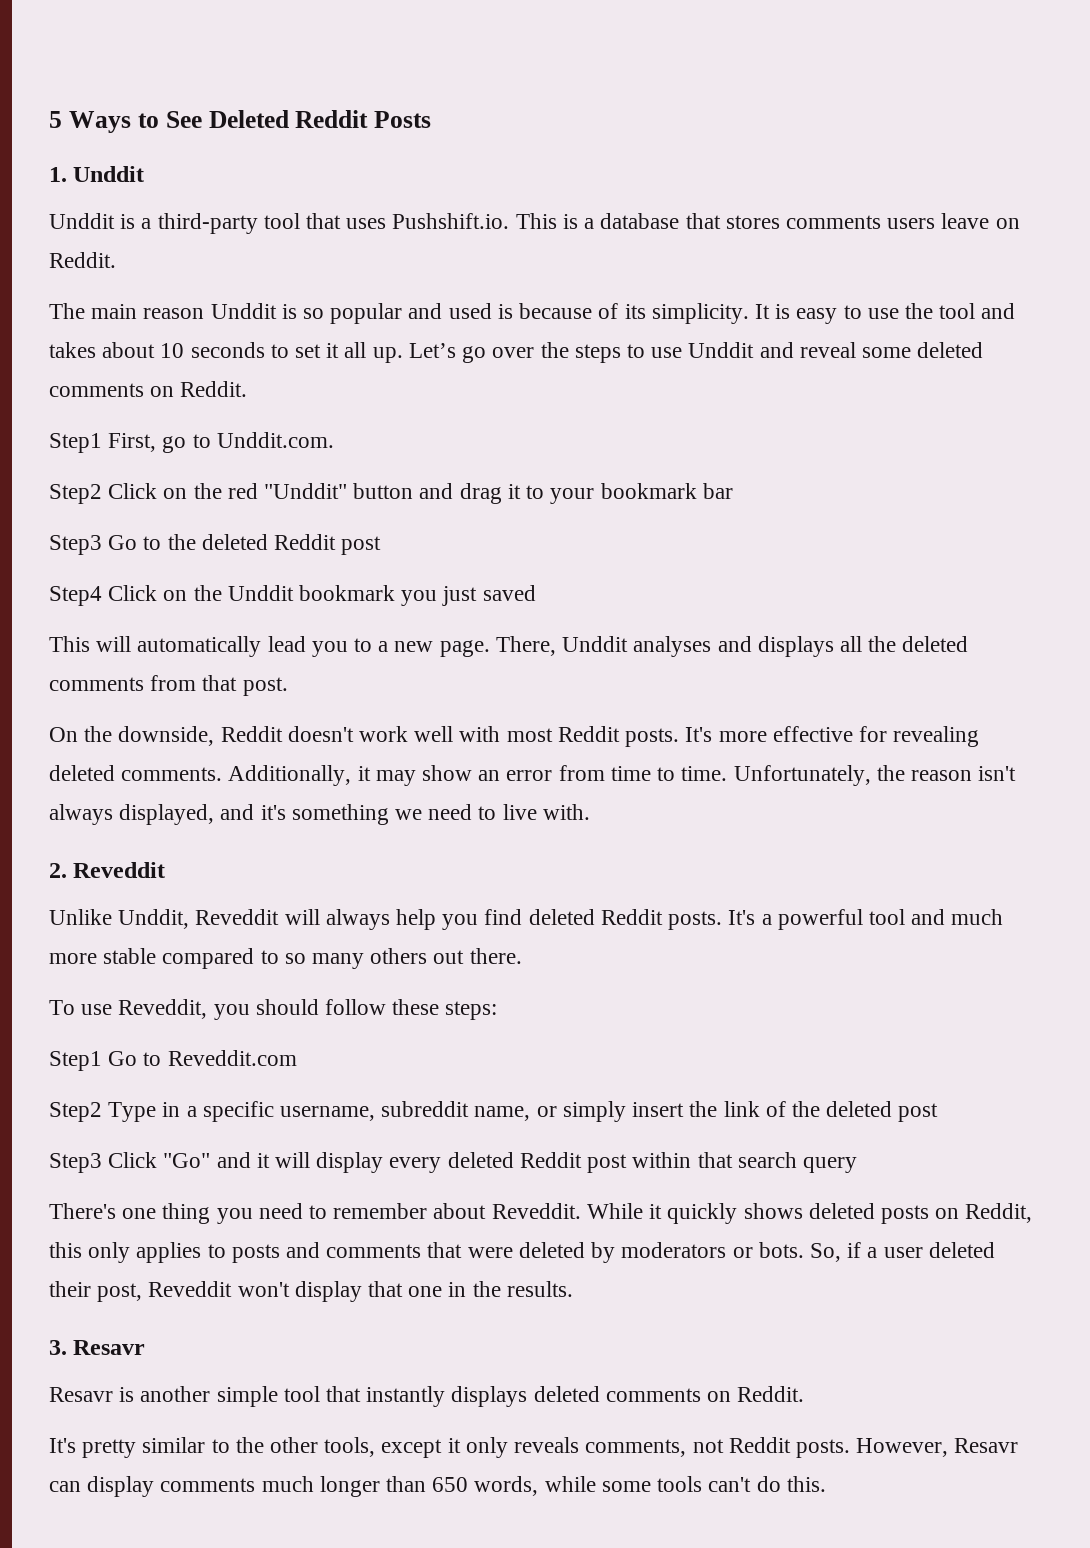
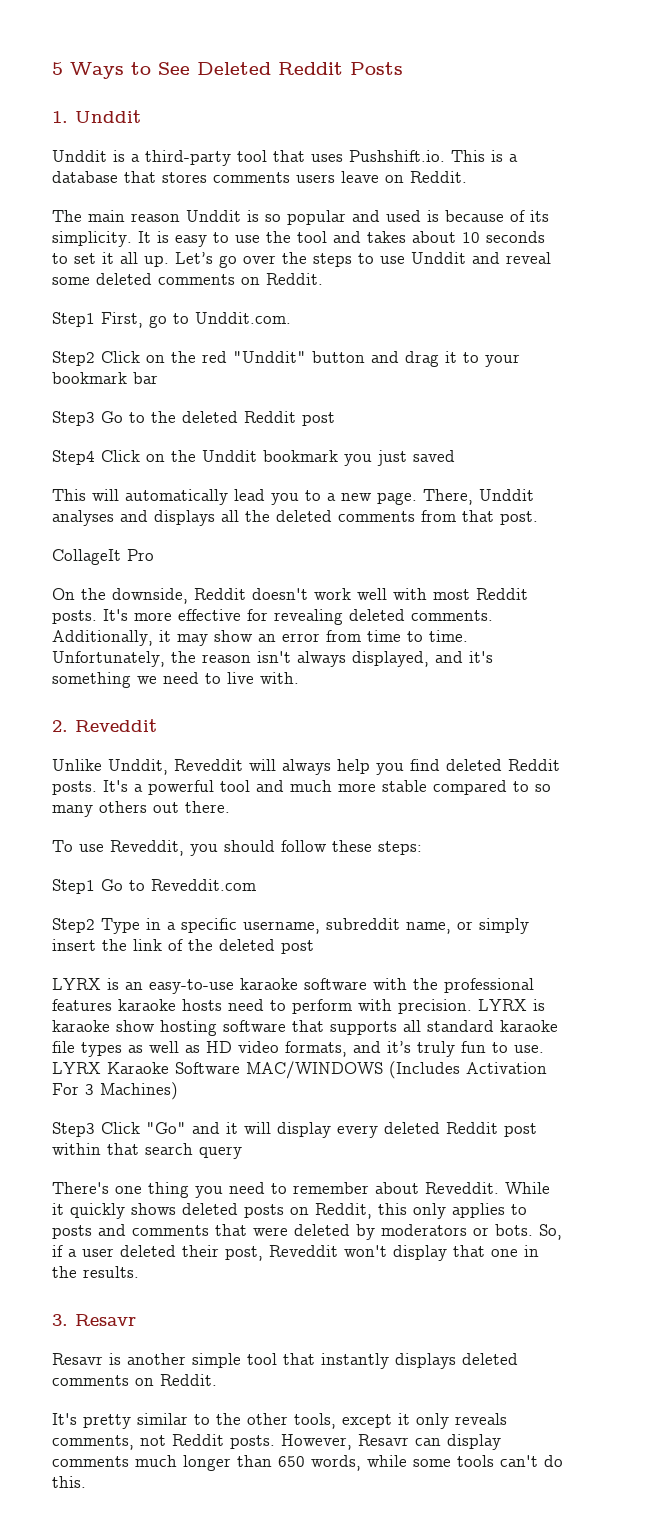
+ CollageIt Pro
+ LYRX is an easy-to-use karaoke software with the professional features karaoke hosts need to perform with precision. LYRX is karaoke show hosting software that supports all standard karaoke file types as well as HD video formats, and it’s truly fun to use. LYRX Karaoke Software MAC/WINDOWS (Includes Activation For 3 Machines)

